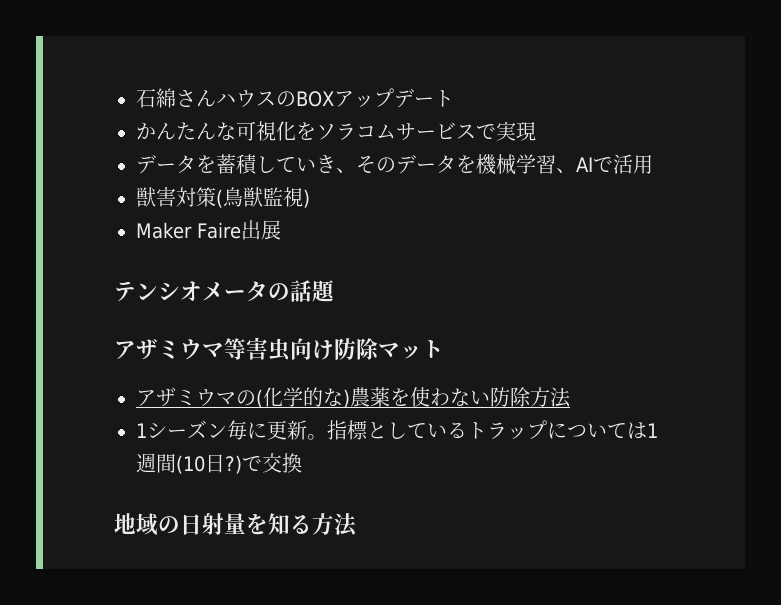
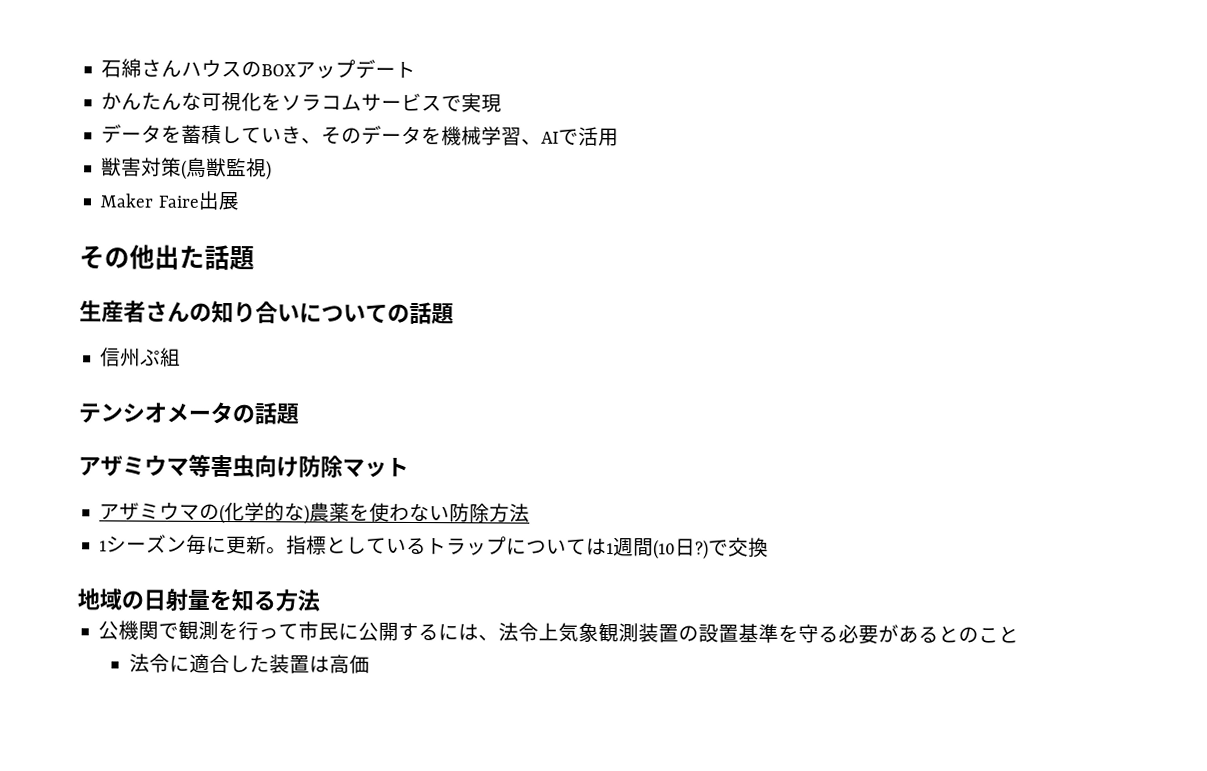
+ その他出た話題
+ 生産者さんの知り合いについての話題
+ 信州ぷ組
+ 公機関で観測を行って市民に公開するには、法令上気象観測装置の設置基準を守る必要があるとのこと
+ 法令に適合した装置は高価

